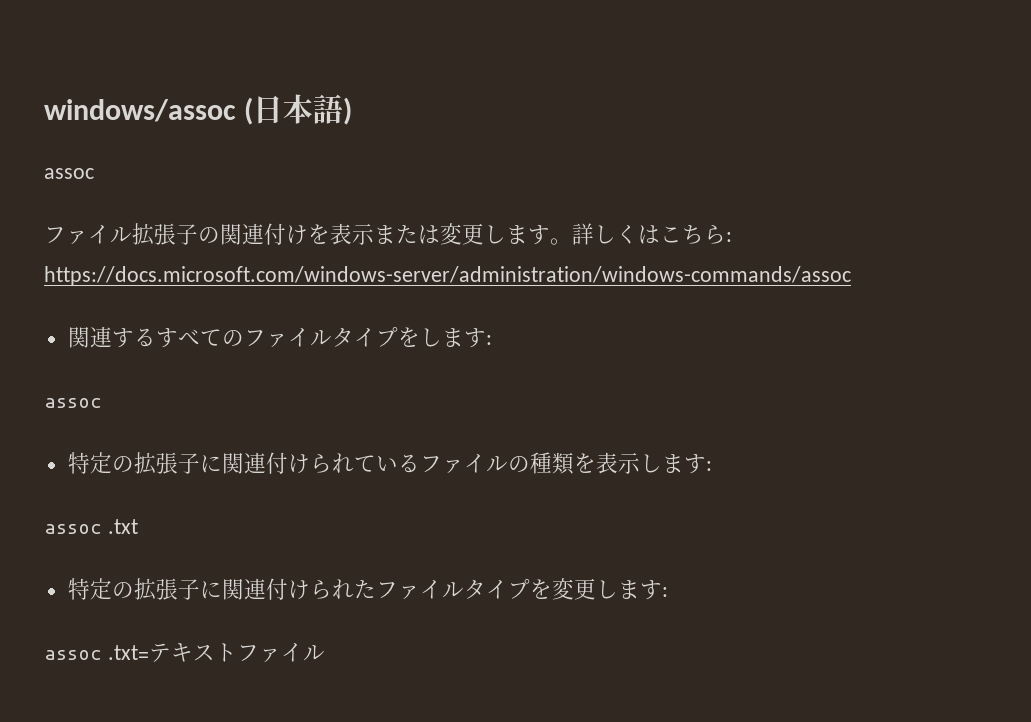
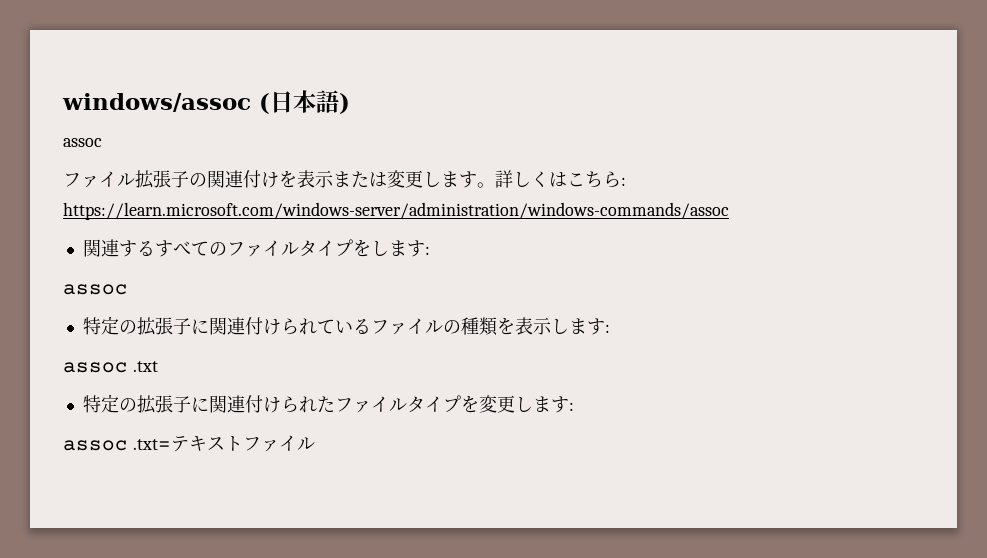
- 詳しくはこちら: https://docs.microsoft.com/windows-server/administration/windows-commands/assoc
+ 詳しくはこちら: https://learn.microsoft.com/windows-server/administration/windows-commands/assoc

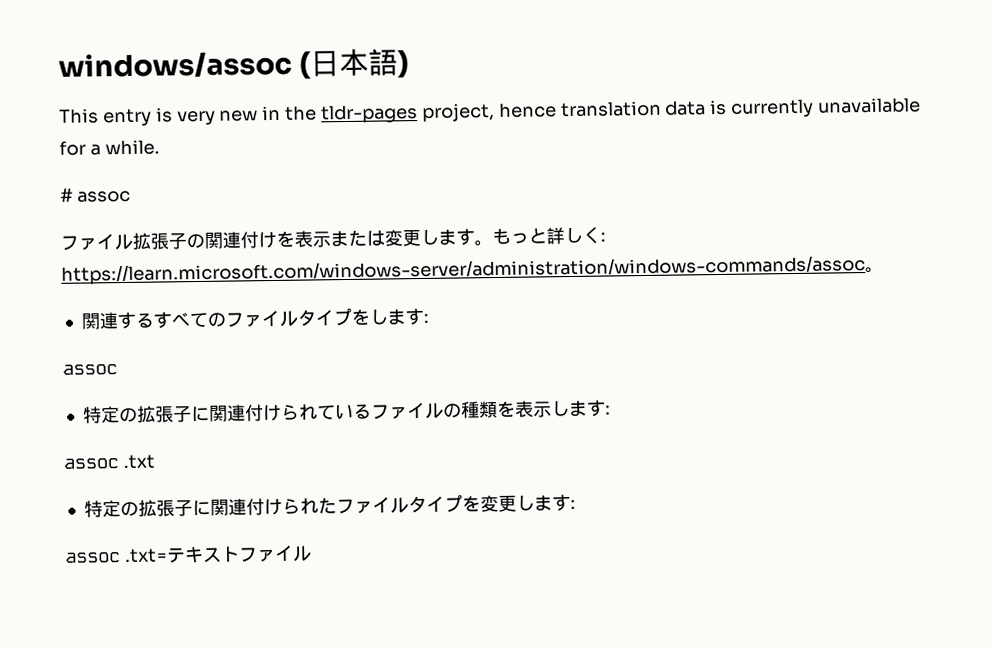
  windows/assoc (日本語)
- assoc
+ This entry is very new in the tldr-pages project, hence translation data is currently unavailable for a while.
+ # assoc
- 詳しくはこちら: https://learn.microsoft.com/windows-server/administration/windows-commands/assoc
+ もっと詳しく: https://learn.microsoft.com/windows-server/administration/windows-commands/assoc。

